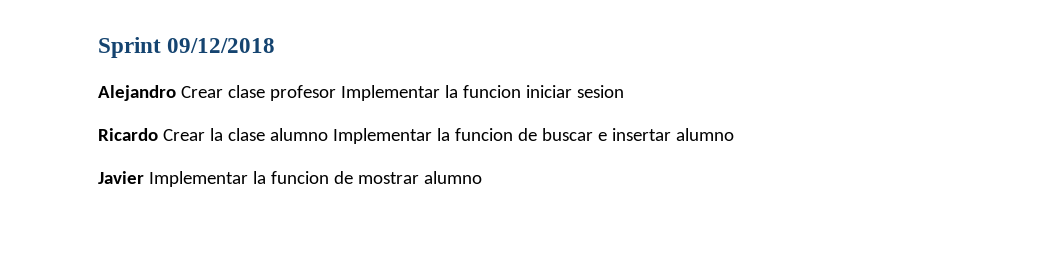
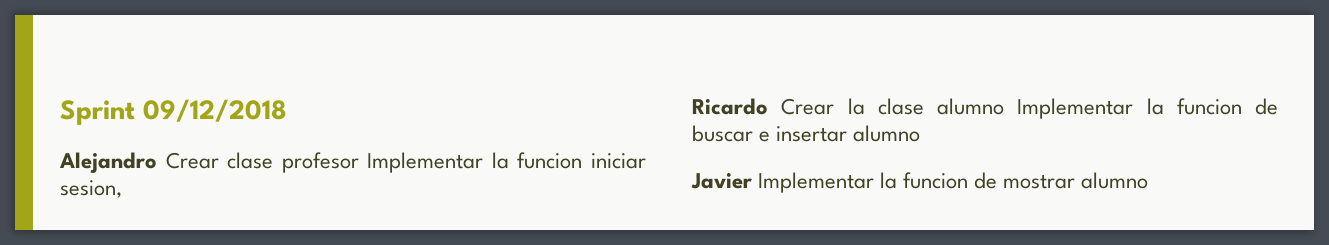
- Alejandro Crear clase profesor Implementar la funcion iniciar sesion
+ Alejandro Crear clase profesor Implementar la funcion iniciar sesion,

